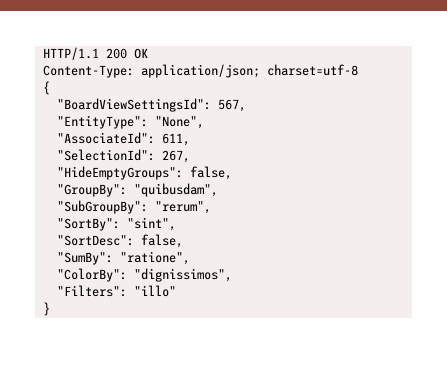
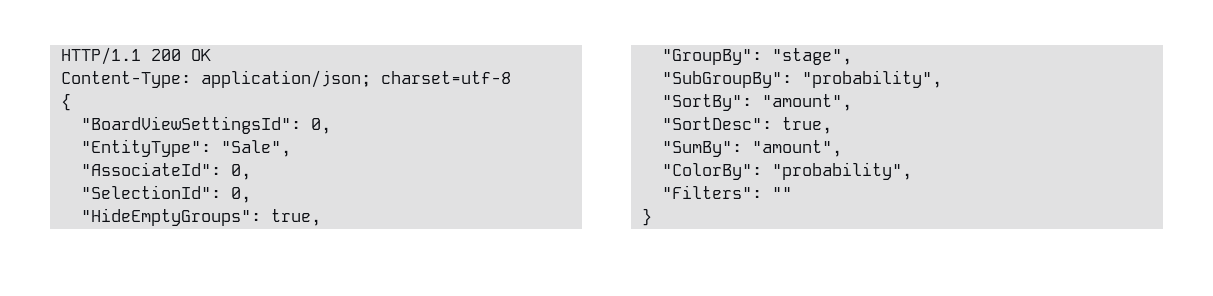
- "BoardViewSettingsId": 567,
+ "BoardViewSettingsId": 0,
- "EntityType": "None",
+ "EntityType": "Sale",
- "AssociateId": 611,
+ "AssociateId": 0,
- "SelectionId": 267,
+ "SelectionId": 0,
- "HideEmptyGroups": false,
+ "HideEmptyGroups": true,
- "GroupBy": "quibusdam",
+ "GroupBy": "stage",
- "SubGroupBy": "rerum",
+ "SubGroupBy": "probability",
- "SortBy": "sint",
+ "SortBy": "amount",
- "SortDesc": false,
+ "SortDesc": true,
- "SumBy": "ratione",
+ "SumBy": "amount",
- "ColorBy": "dignissimos",
+ "ColorBy": "probability",
- "Filters": "illo"
+ "Filters": ""

